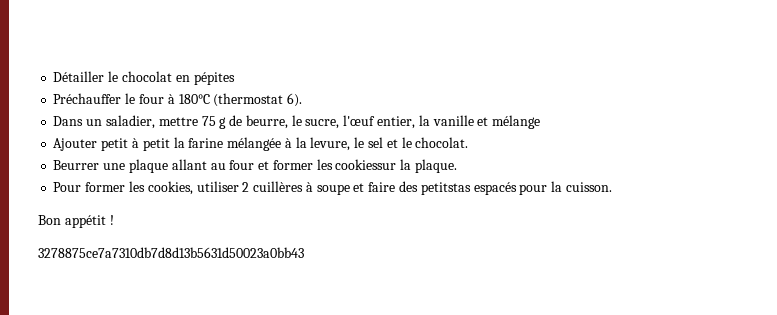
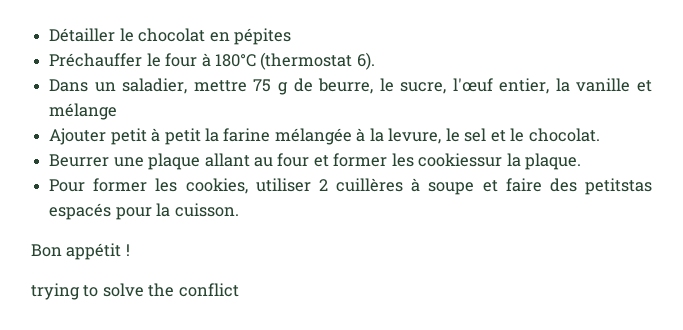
- 3278875ce7a7310db7d8d13b5631d50023a0bb43
+ trying to solve the conflict

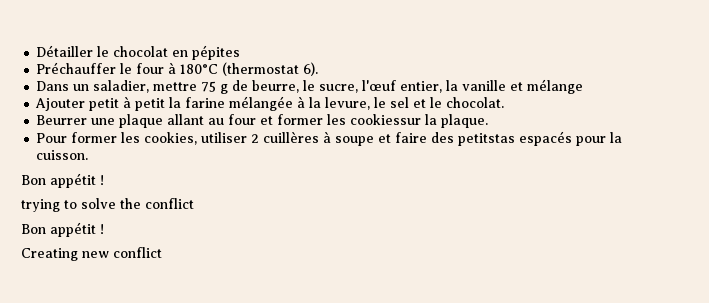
  trying to solve the conflict
+ Bon appétit !
+ Creating new conflict

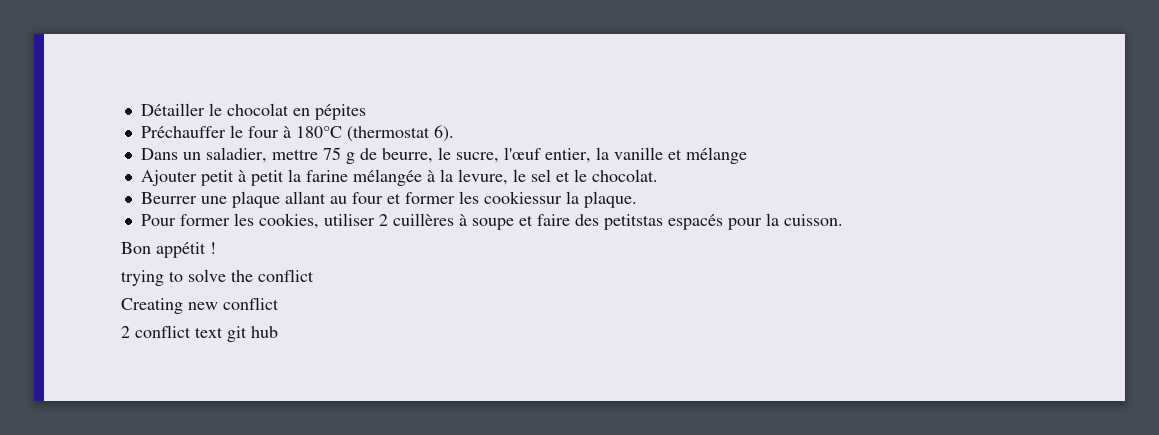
  trying to solve the conflict
- Bon appétit !
+ 2 conflict text git hub

